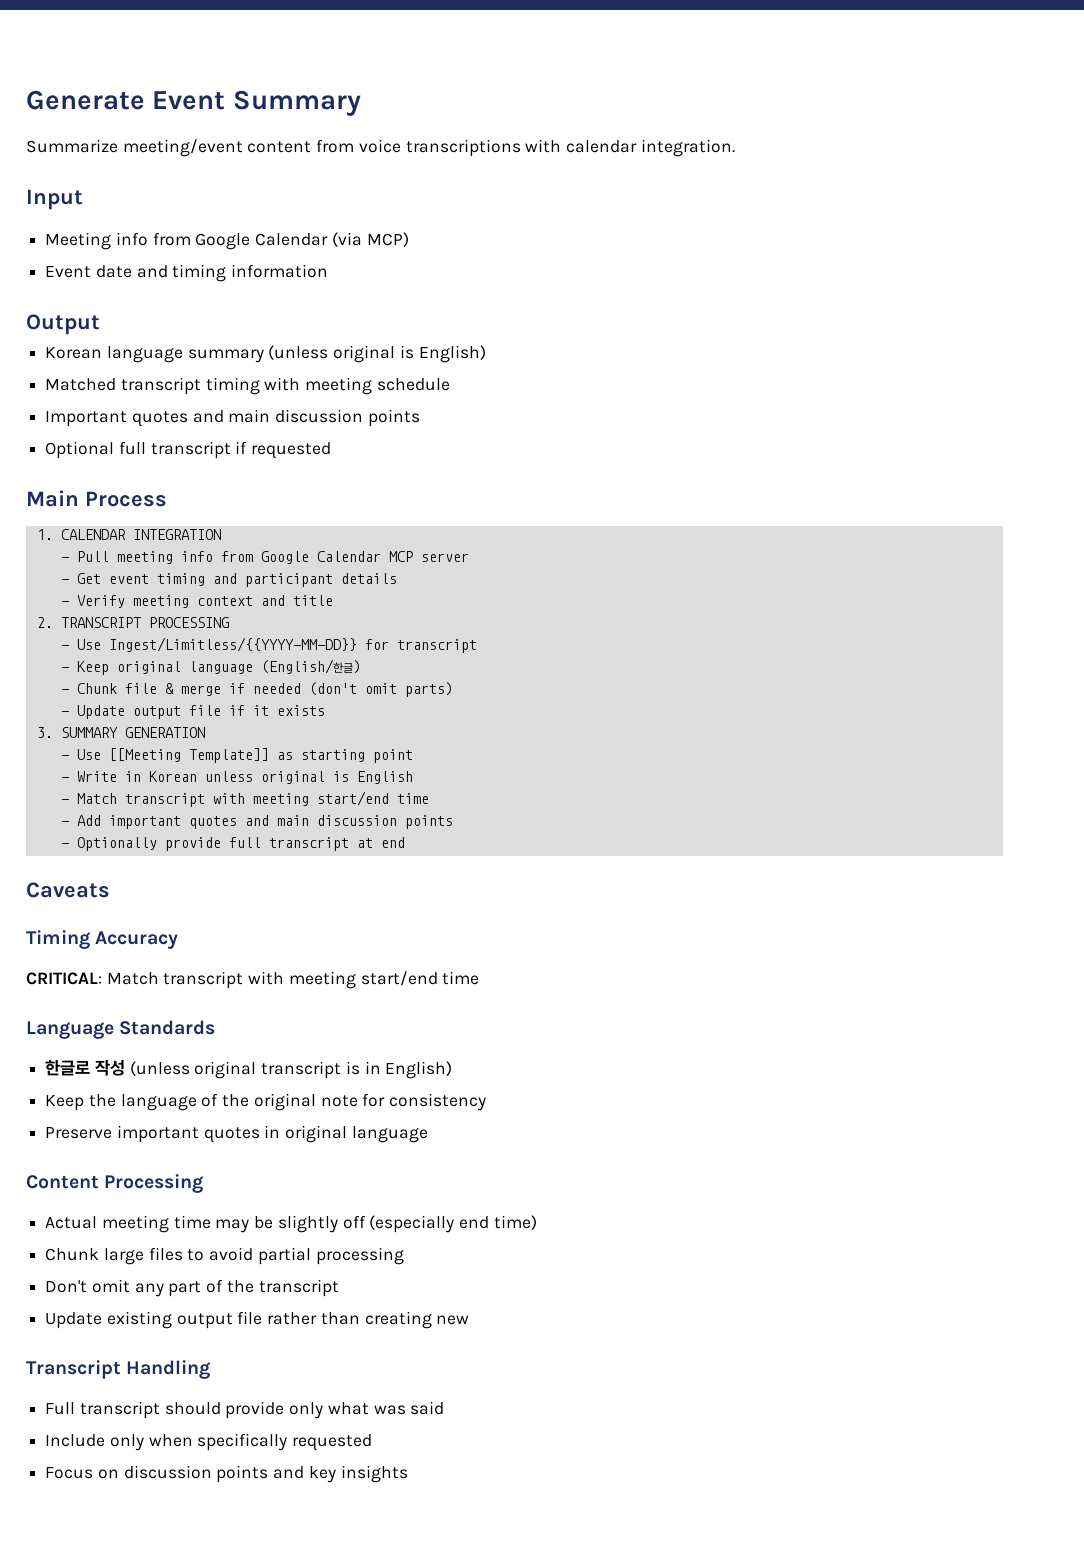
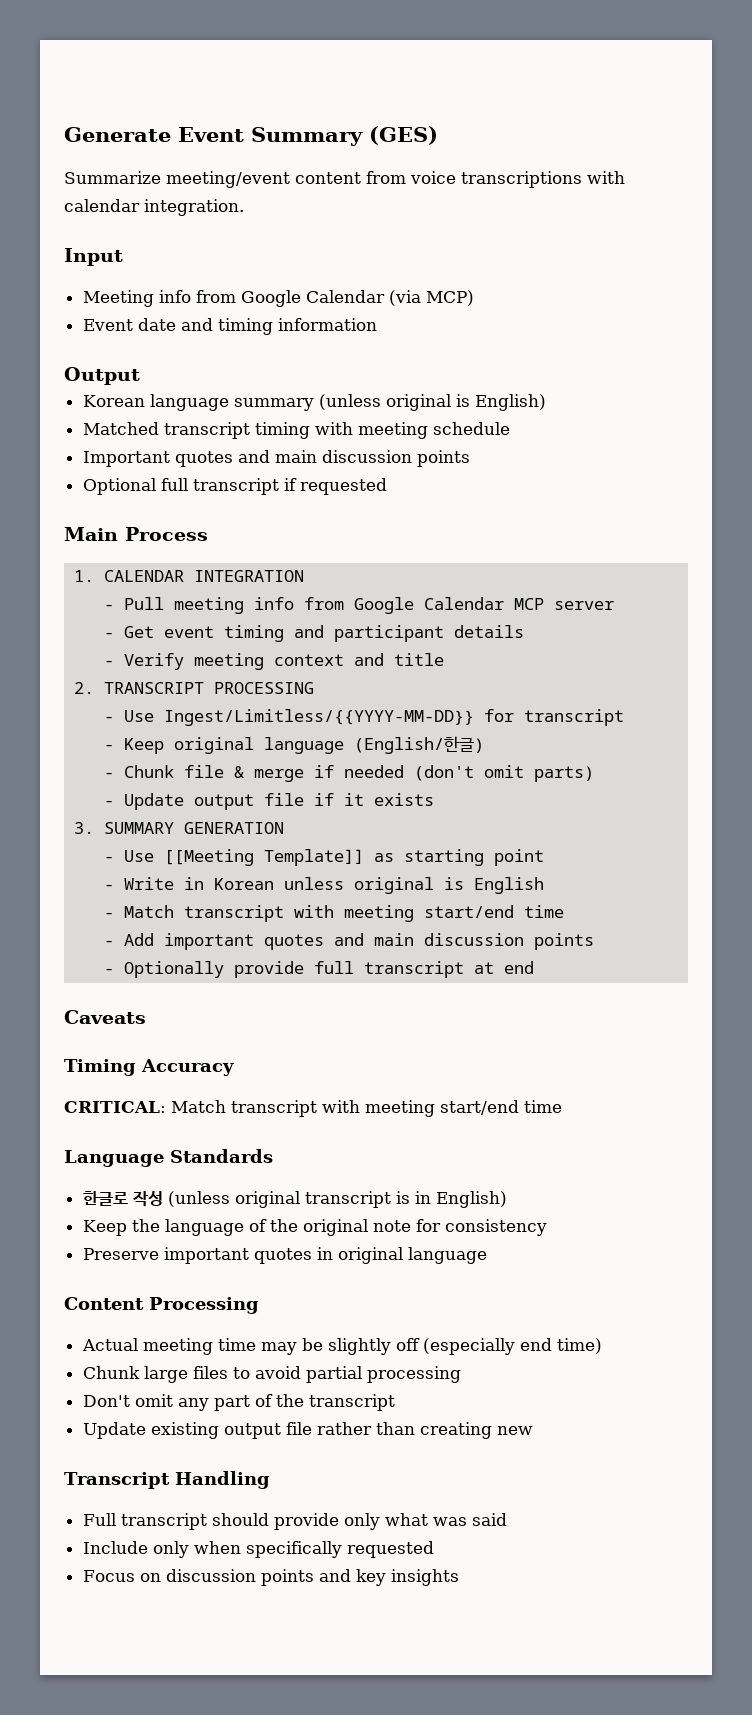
- Generate Event Summary
+ Generate Event Summary (GES)

